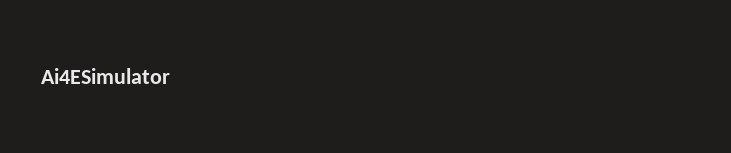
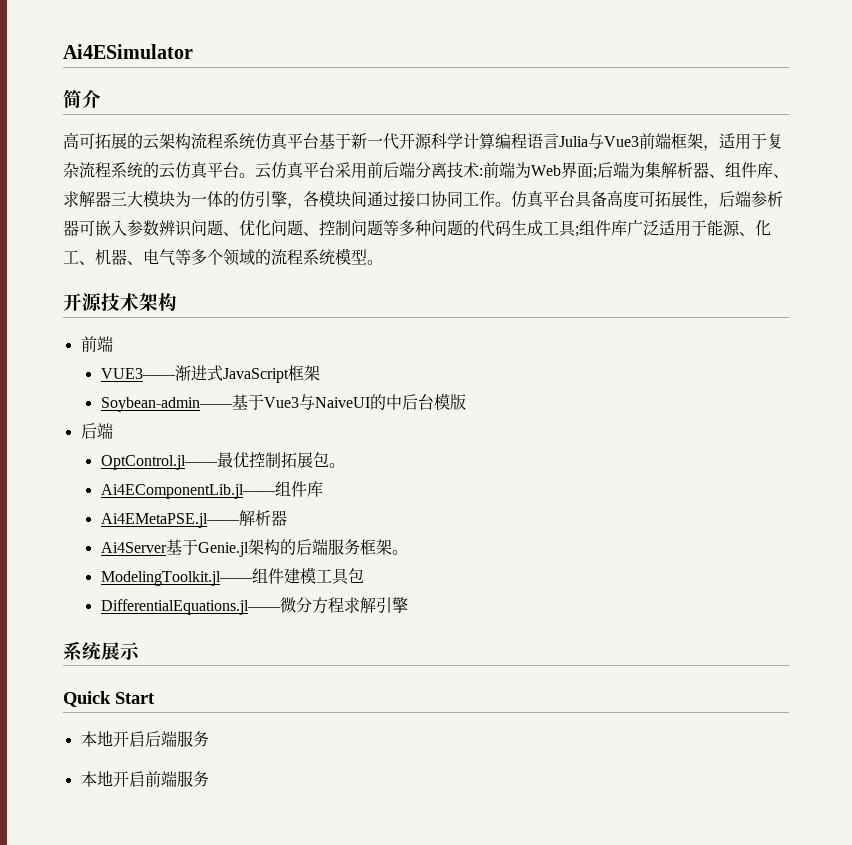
+ 简介
+ 高可拓展的云架构流程系统仿真平台基于新一代开源科学计算编程语言Julia与Vue3前端框架，适用于复杂流程系统的云仿真平台。云仿真平台采用前后端分离技术:前端为Web界面;后端为集解析器、组件库、求解器三大模块为一体的仿引擎，各模块间通过接口协同工作。仿真平台具备高度可拓展性，后端参析器可嵌入参数辨识问题、优化问题、控制问题等多种问题的代码生成工具;组件库广泛适用于能源、化工、机器、电气等多个领域的流程系统模型。
+ 开源技术架构
+ 前端
+ VUE3——渐进式JavaScript框架
+ Soybean-admin——基于Vue3与NaiveUI的中后台模版
+ 后端
+ OptControl.jl——最优控制拓展包。
+ Ai4EComponentLib.jl——组件库
+ Ai4EMetaPSE.jl——解析器
+ Ai4Server基于Genie.jl架构的后端服务框架。
+ ModelingToolkit.jl——组件建模工具包
+ DifferentialEquations.jl——微分方程求解引擎
+ 系统展示
+ Quick Start
+ 本地开启后端服务
+ 本地开启前端服务

